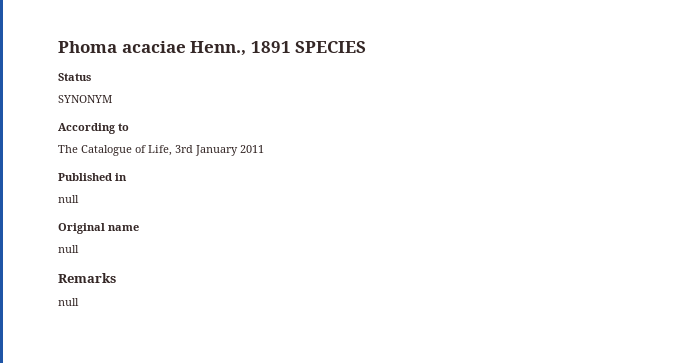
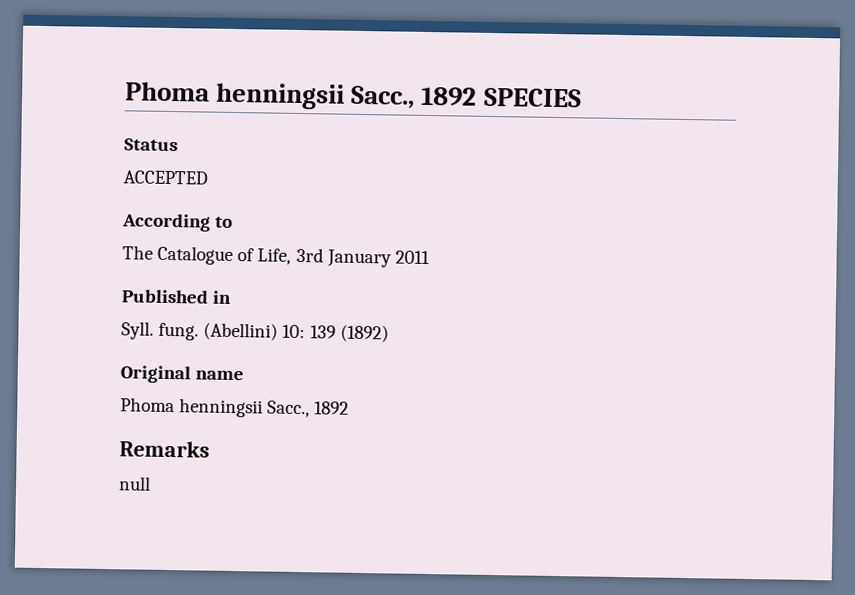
- Phoma acaciae Henn., 1891 SPECIES
+ Phoma henningsii Sacc., 1892 SPECIES
- SYNONYM
+ ACCEPTED
  Published in
- null
+ Syll. fung. (Abellini) 10: 139 (1892)
  Original name
- null
+ Phoma henningsii Sacc., 1892

